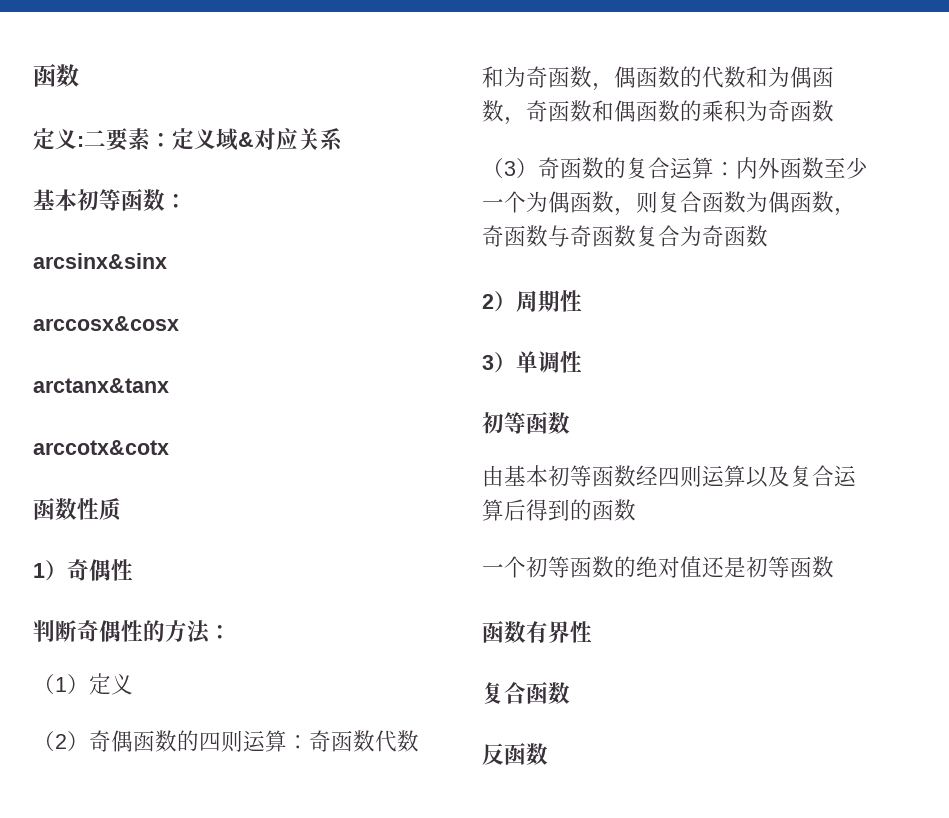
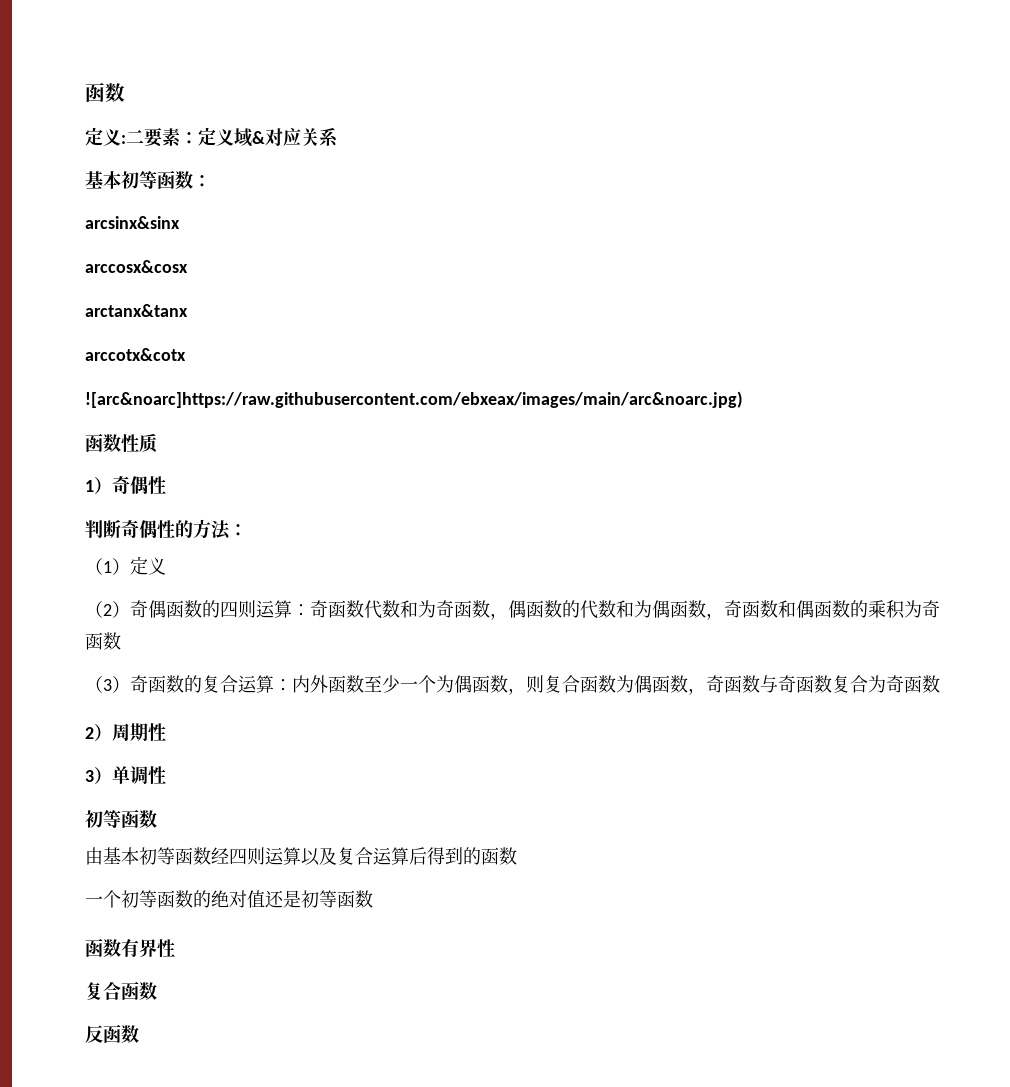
+ ![arc&noarc]https://raw.githubusercontent.com/ebxeax/images/main/arc&noarc.jpg)

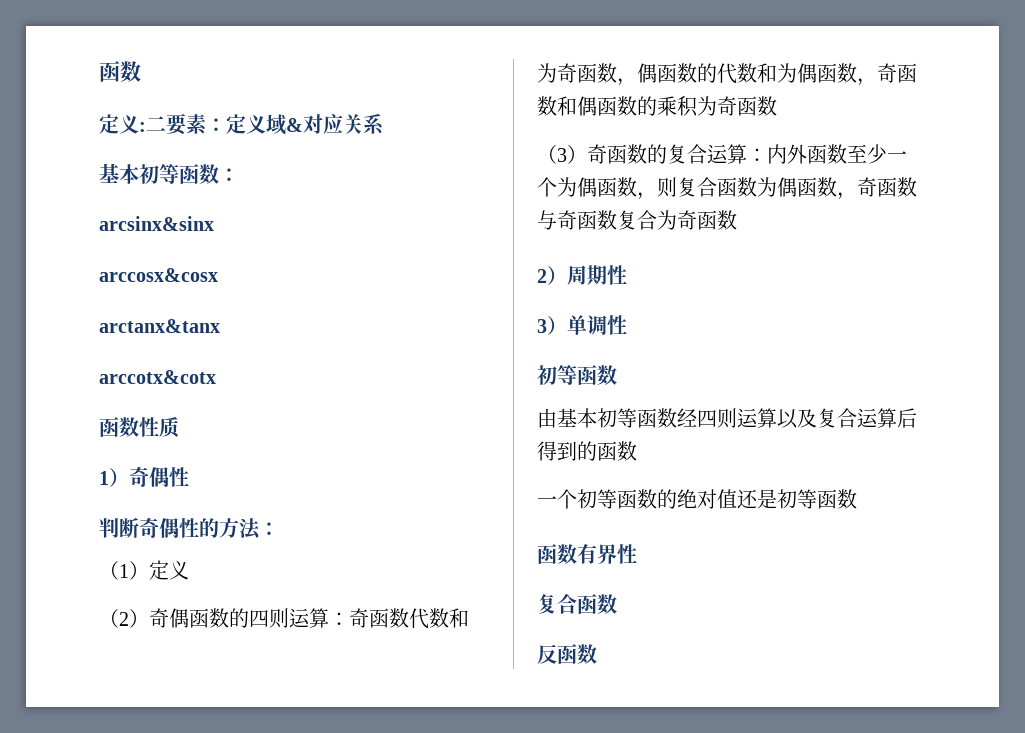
- ![arc&noarc]https://raw.githubusercontent.com/ebxeax/images/main/arc&noarc.jpg)

